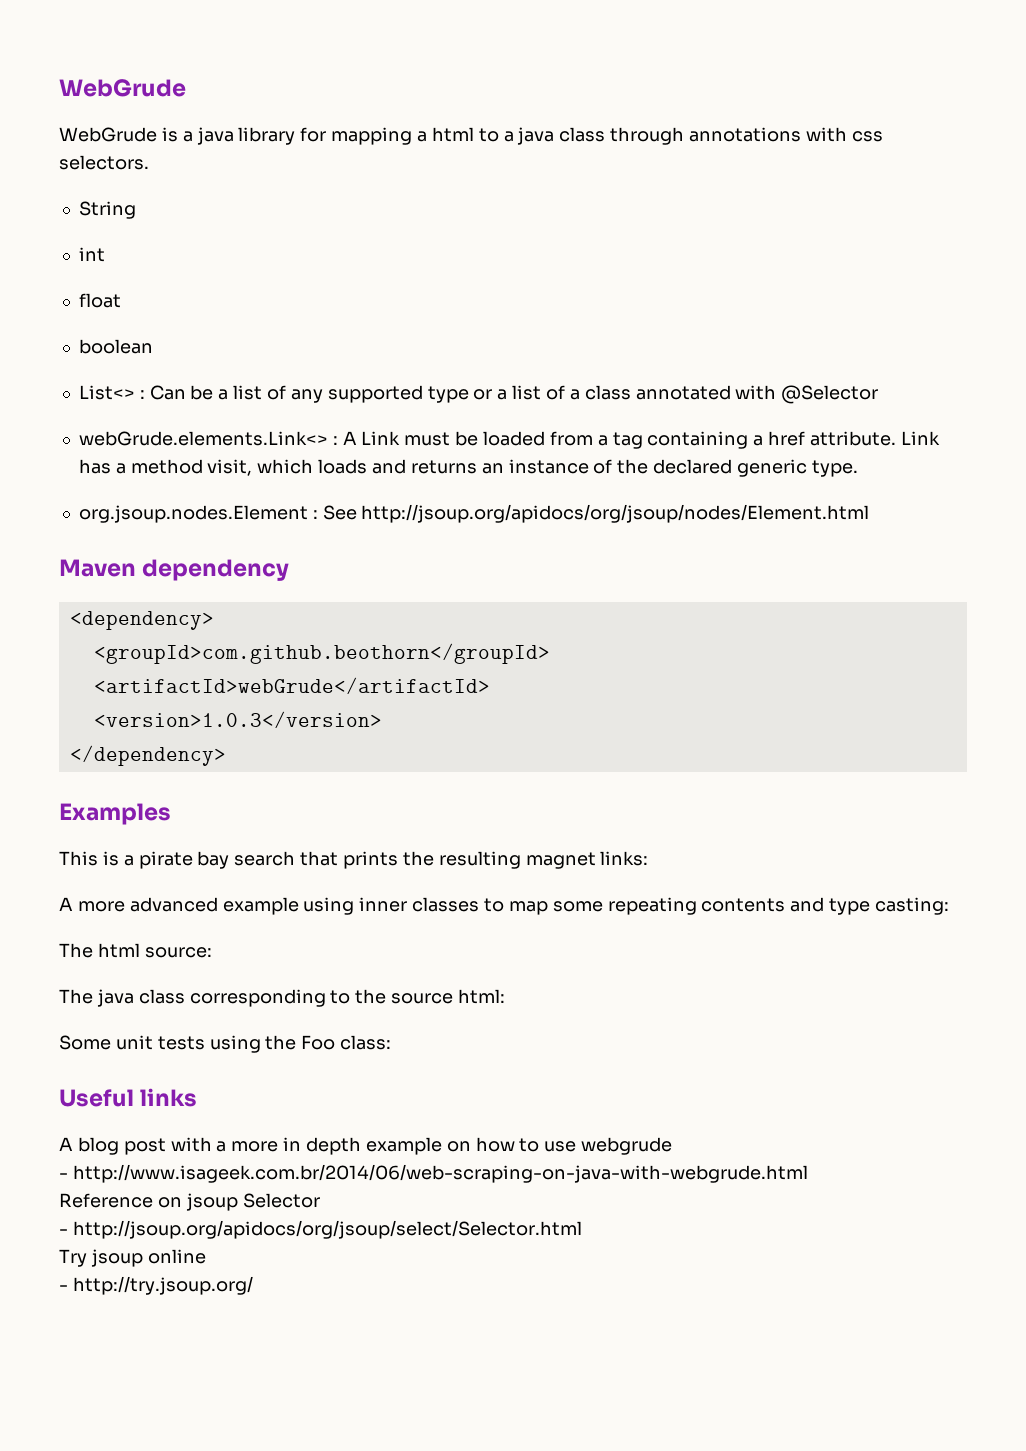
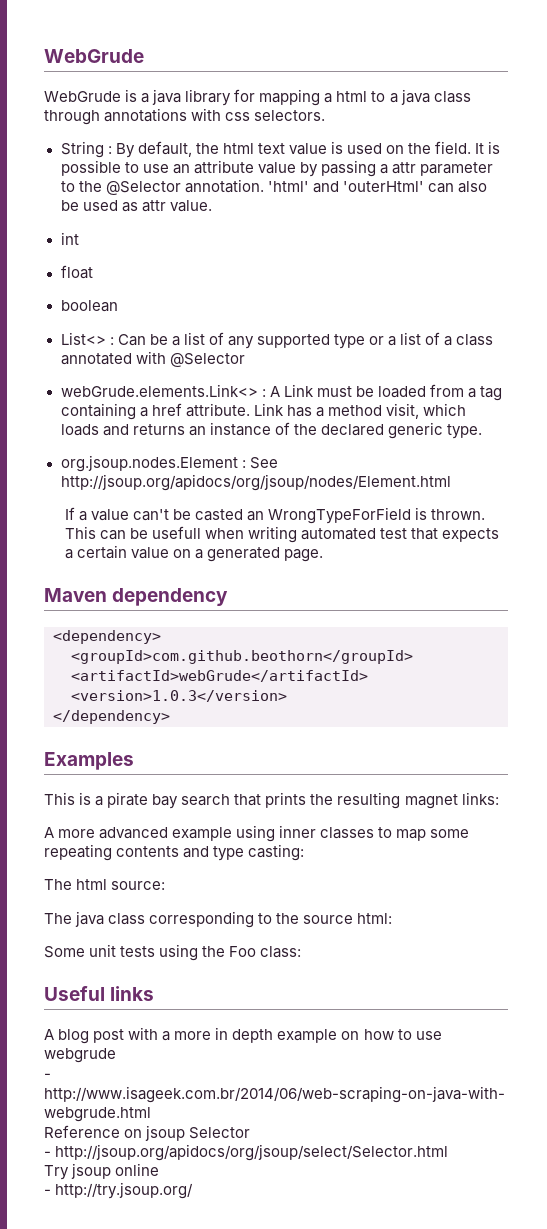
- String
+ String : By default, the html text value is used on the field. It is possible to use an attribute value by passing a attr parameter to the @Selector annotation. 'html' and 'outerHtml' can also be used as attr value.
+ If a value can't be casted an WrongTypeForField is thrown. This can be usefull when writing automated test that expects a certain value on a generated page.

